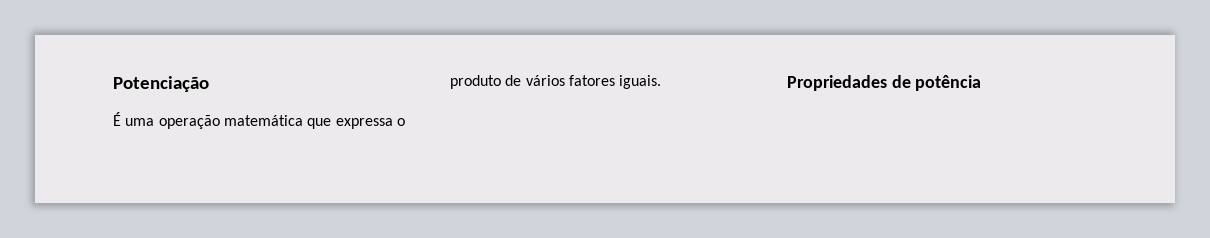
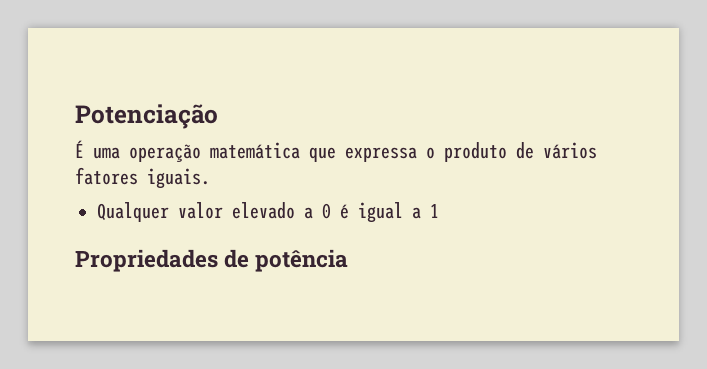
+ Qualquer valor elevado a 0 é igual a 1

